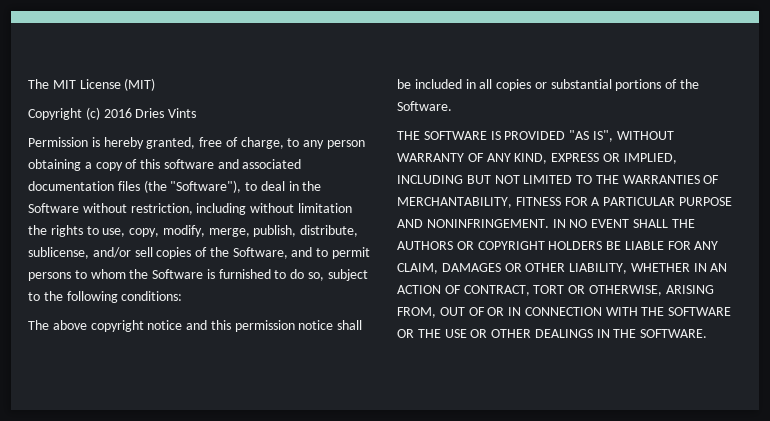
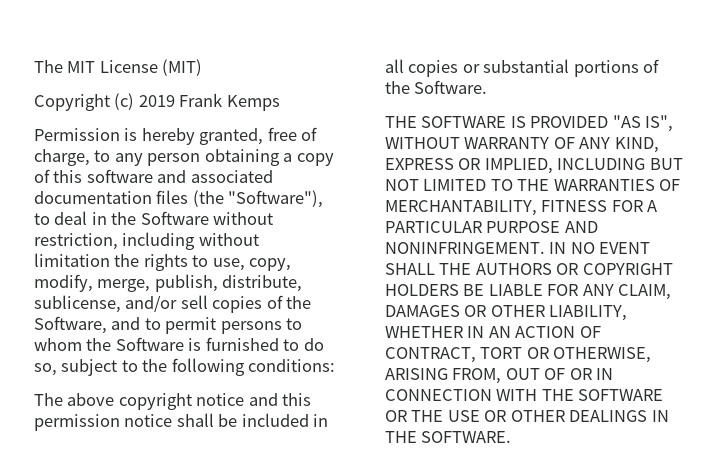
- Copyright (c) 2016 Dries Vints
+ Copyright (c) 2019 Frank Kemps

